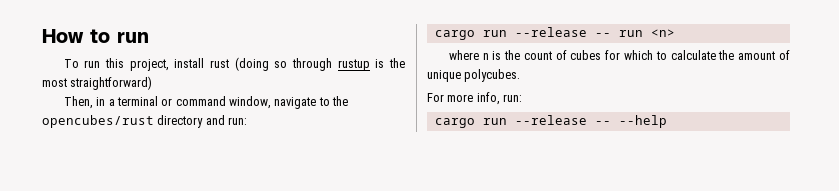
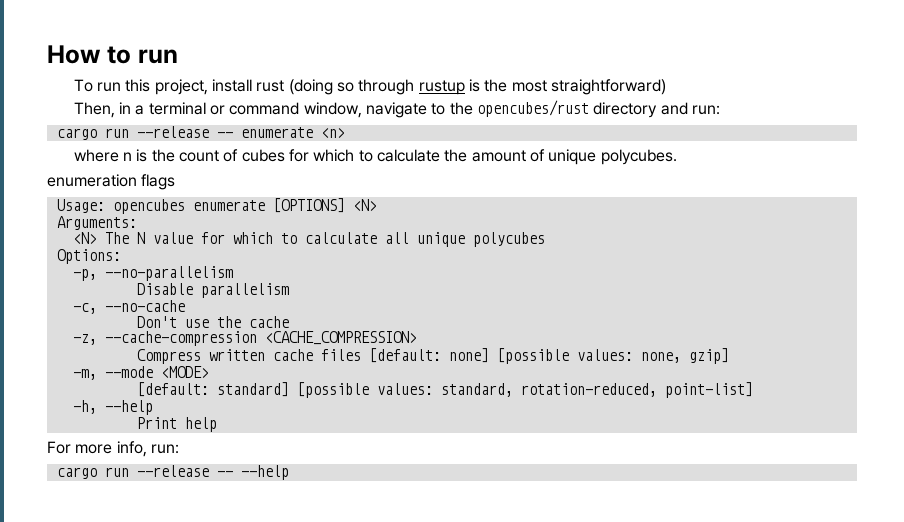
- cargo run --release -- run <n>
+ cargo run --release -- enumerate <n>
+ enumeration flags
+ Usage: opencubes enumerate [OPTIONS] <N>
+ Arguments:
+ <N> The N value for which to calculate all unique polycubes
+ Options:
+ -p, --no-parallelism
+ Disable parallelism
+ -c, --no-cache
+ Don't use the cache
+ -z, --cache-compression <CACHE_COMPRESSION>
+ Compress written cache files [default: none] [possible values: none, gzip]
+ -m, --mode <MODE>
+ [default: standard] [possible values: standard, rotation-reduced, point-list]
+ -h, --help
+ Print help

